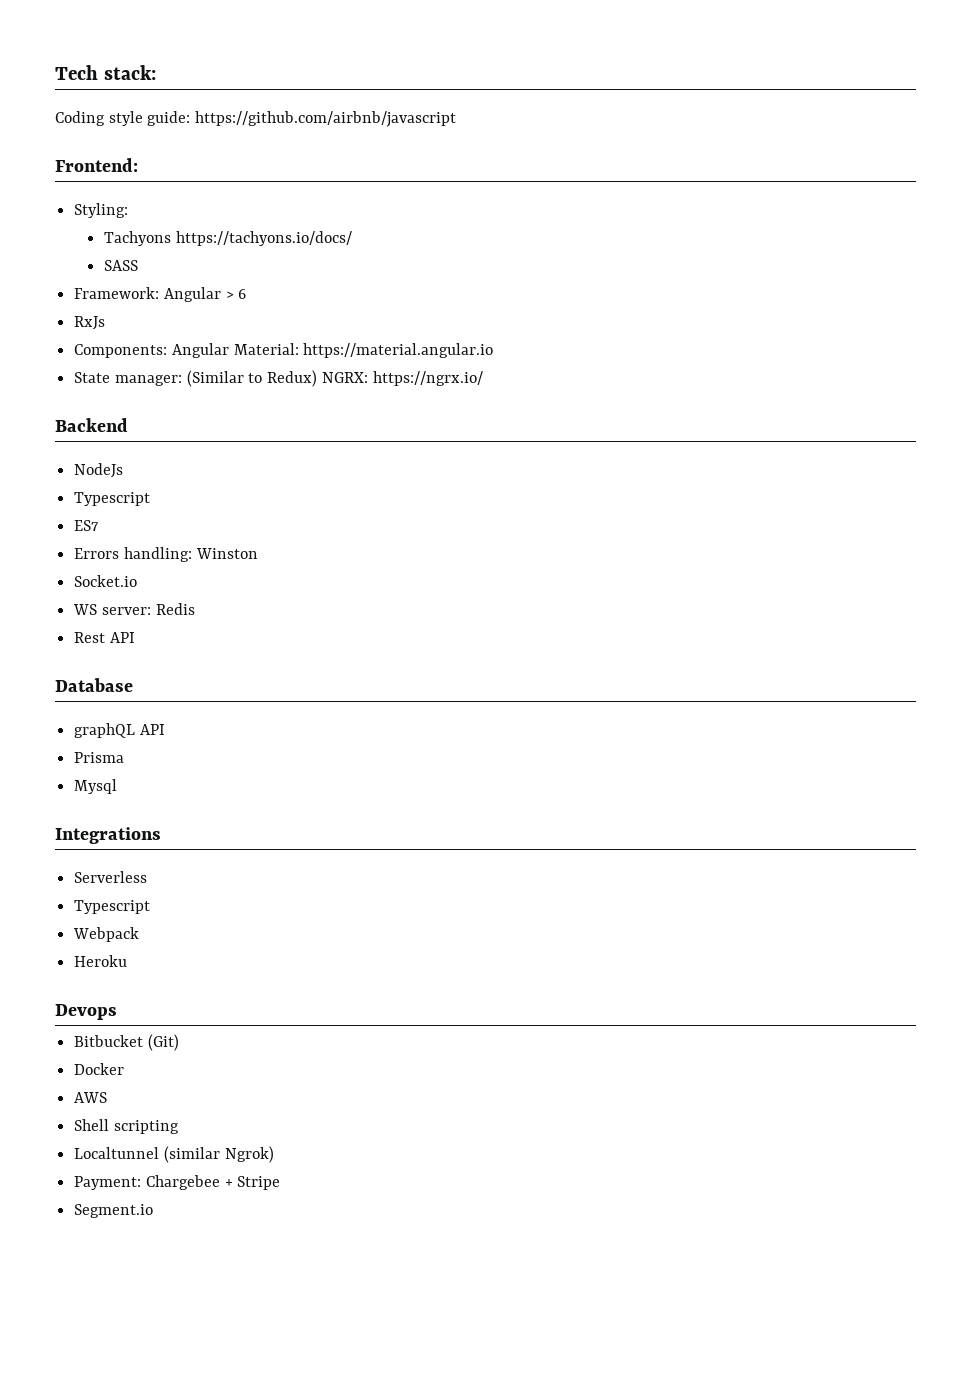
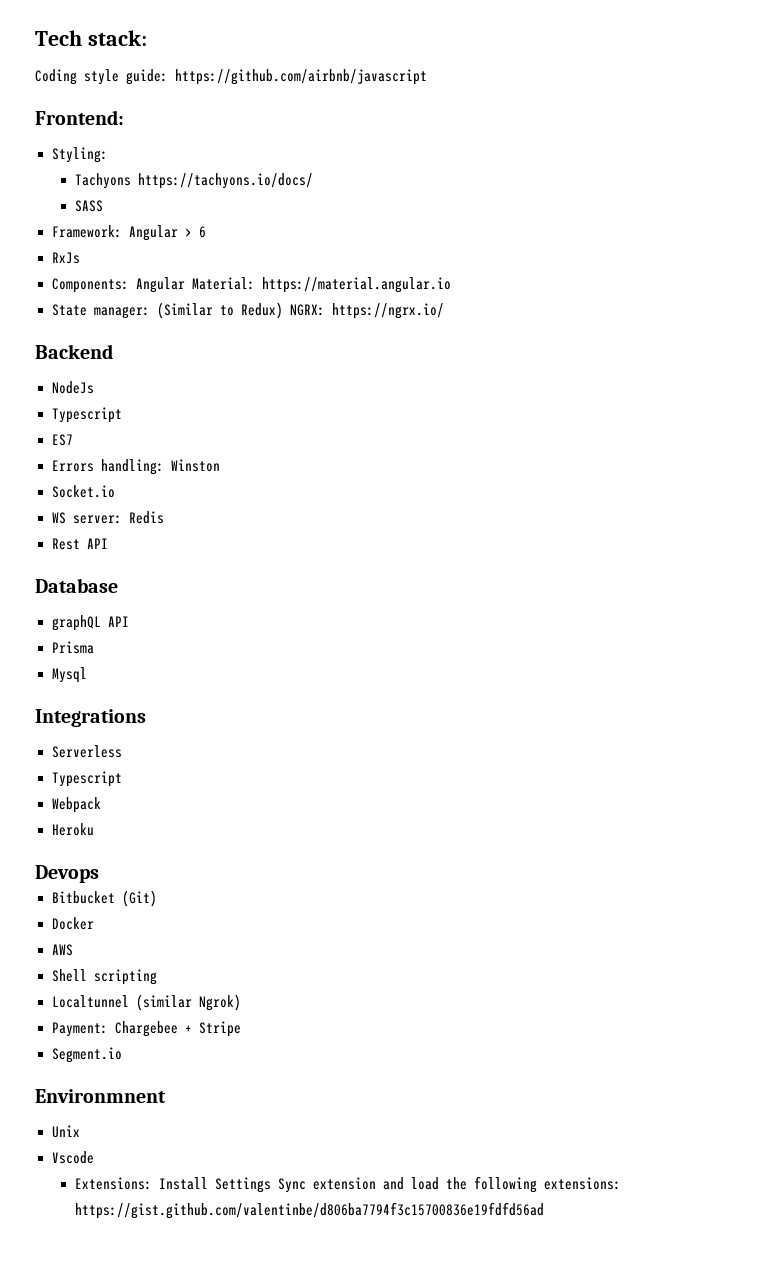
+ Environmnent
+ Unix
+ Vscode
+ Extensions: Install Settings Sync extension and load the following extensions: https://gist.github.com/valentinbe/d806ba7794f3c15700836e19fdfd56ad

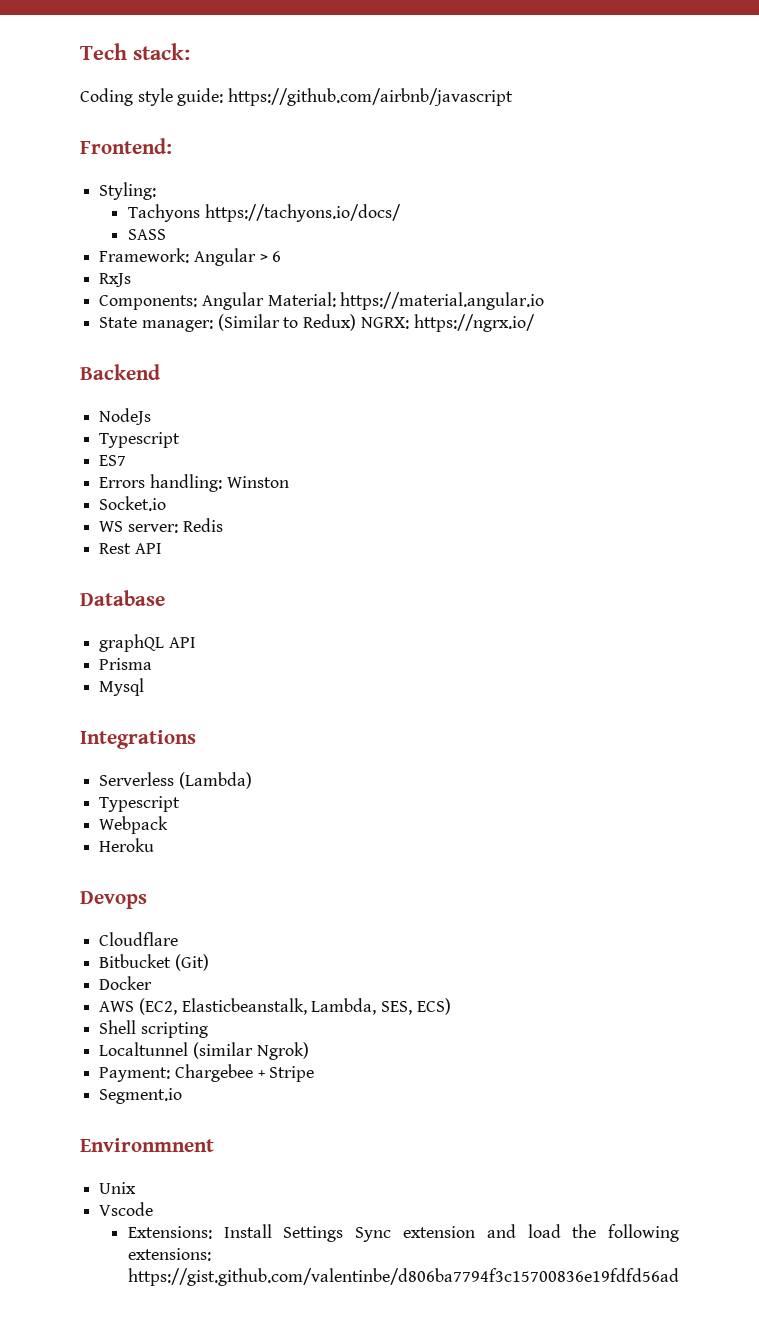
- Serverless
+ Serverless (Lambda)
+ Cloudflare
- AWS
+ AWS (EC2, Elasticbeanstalk, Lambda, SES, ECS)

